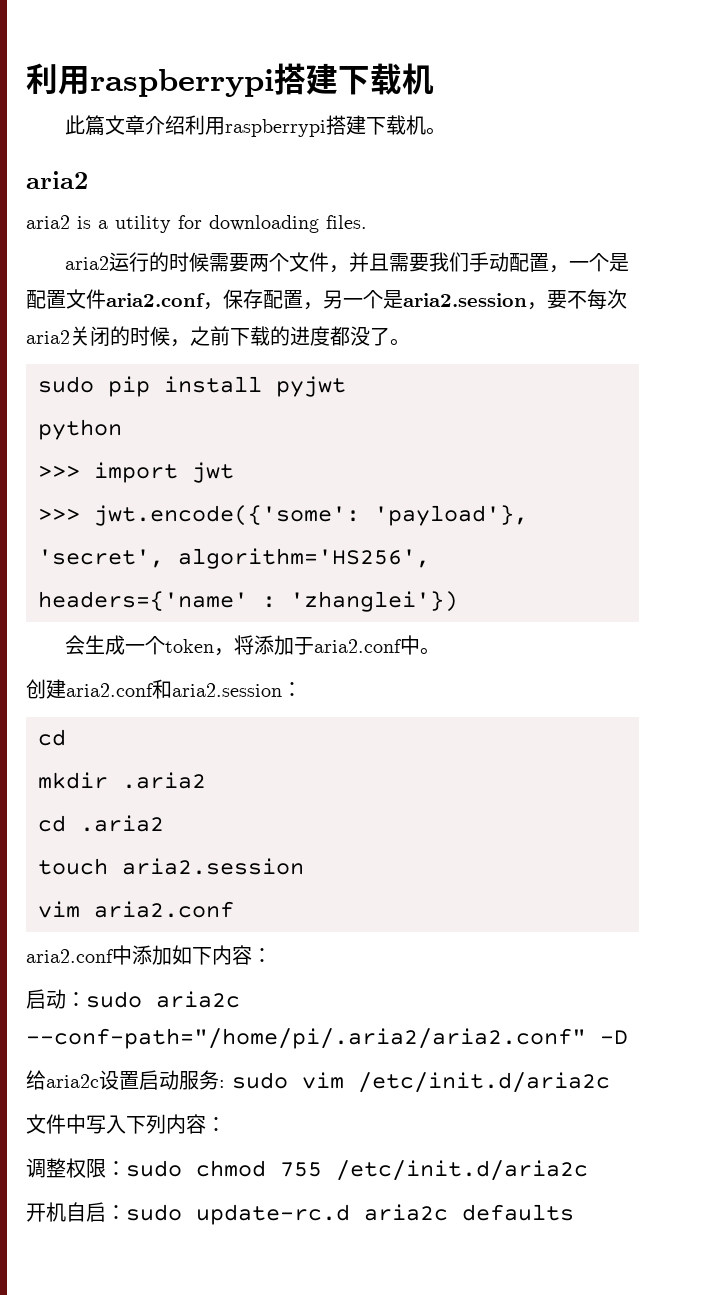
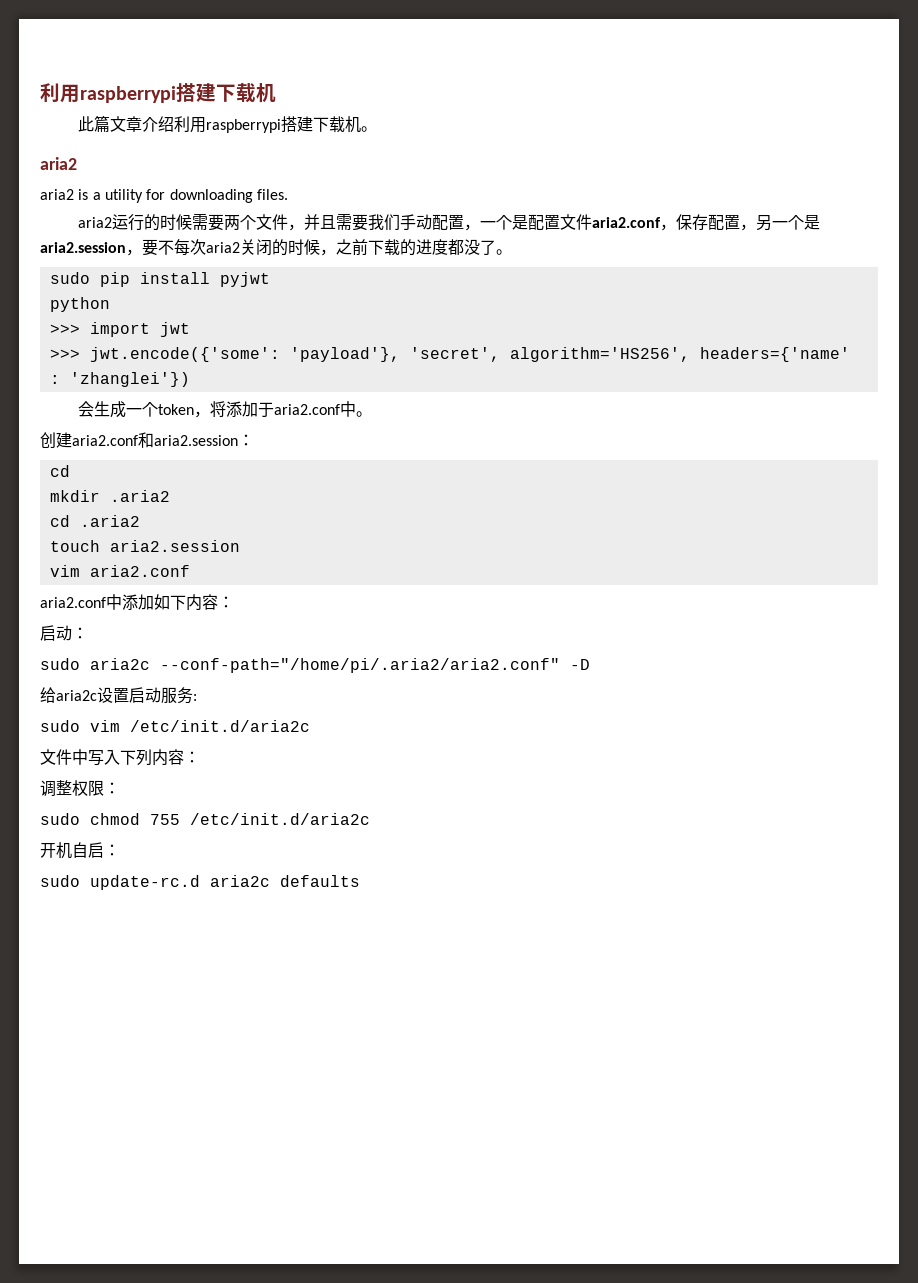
- 启动：sudo aria2c --conf-path="/home/pi/.aria2/aria2.conf" -D
+ 启动：
+ sudo aria2c --conf-path="/home/pi/.aria2/aria2.conf" -D
- 给aria2c设置启动服务: sudo vim /etc/init.d/aria2c
+ 给aria2c设置启动服务:
+ sudo vim /etc/init.d/aria2c
- 调整权限：sudo chmod 755 /etc/init.d/aria2c
+ 调整权限：
+ sudo chmod 755 /etc/init.d/aria2c
- 开机自启：sudo update-rc.d aria2c defaults
+ 开机自启：
+ sudo update-rc.d aria2c defaults

